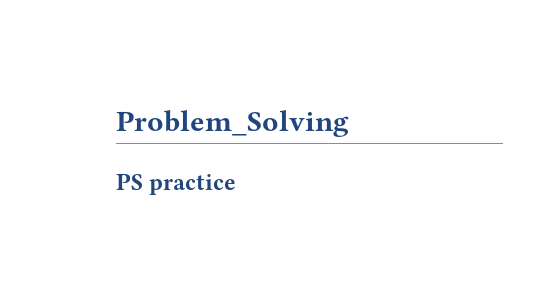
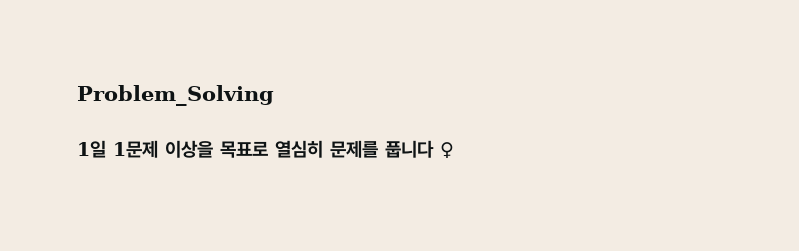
- PS practice
+ 1일 1문제 이상을 목표로 열심히 문제를 풉니다 ♀

